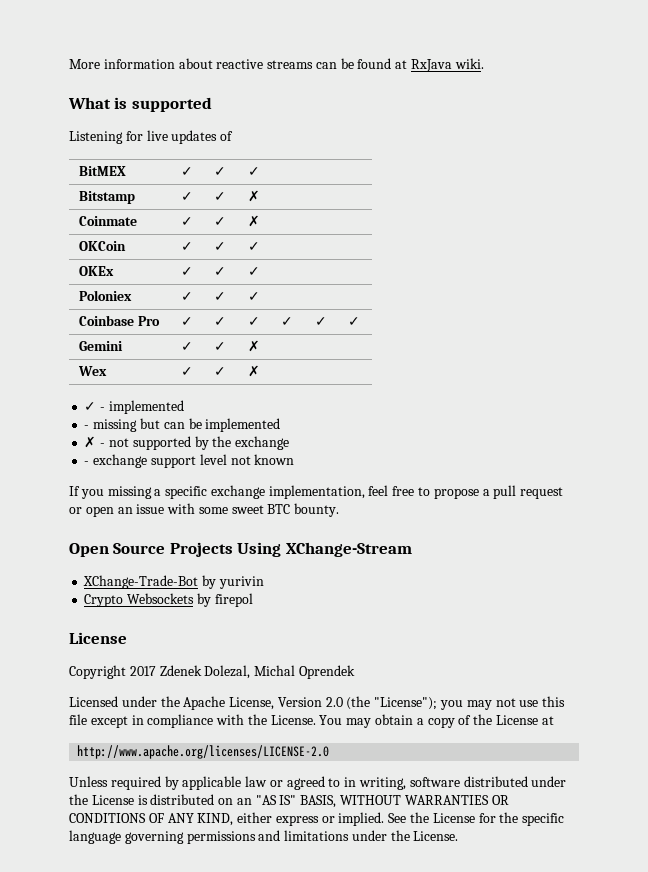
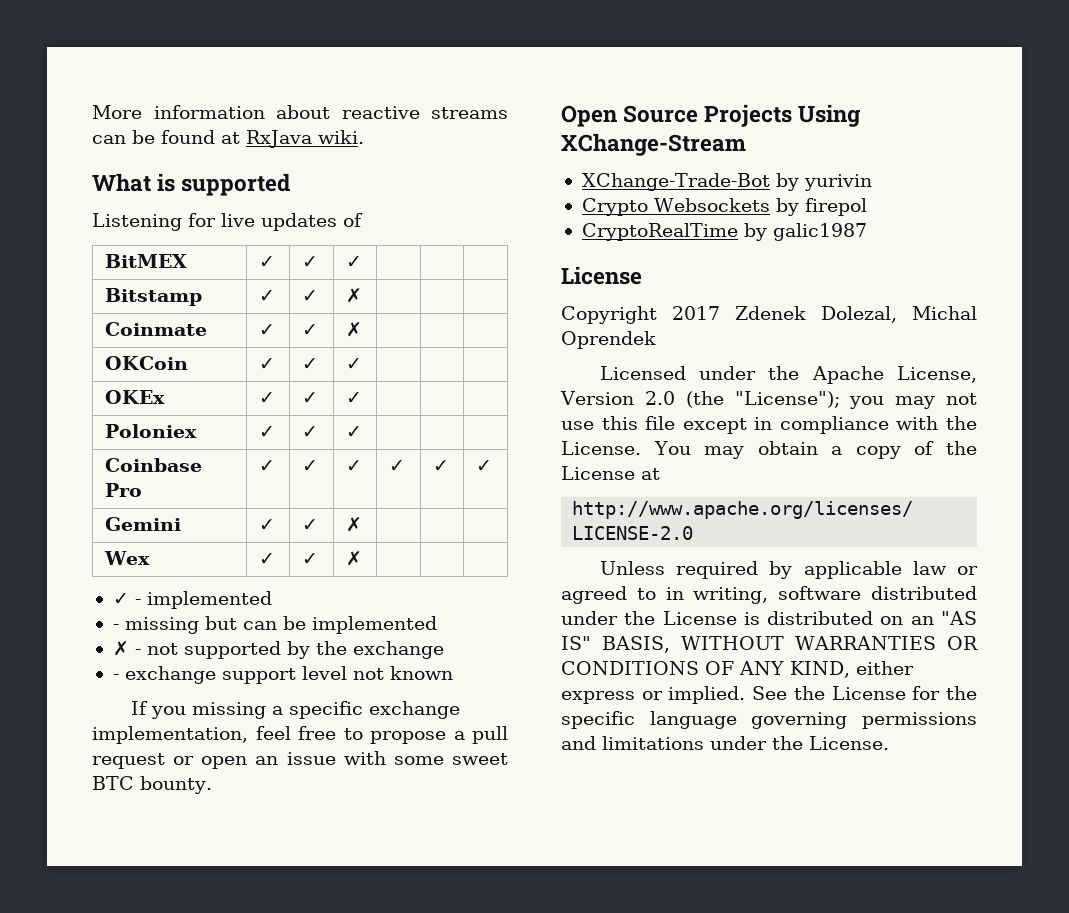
+ CryptoRealTime by galic1987

